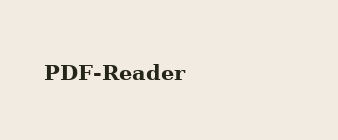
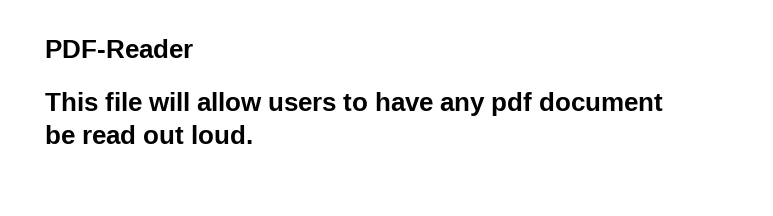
+ This file will allow users to have any pdf document be read out loud.

